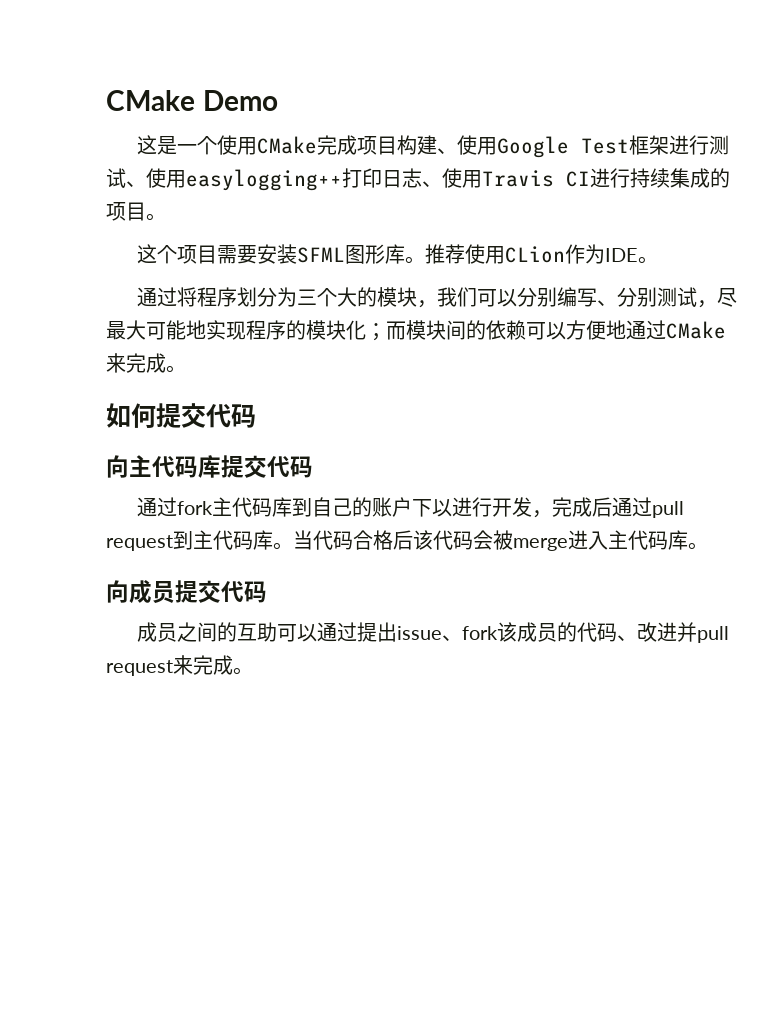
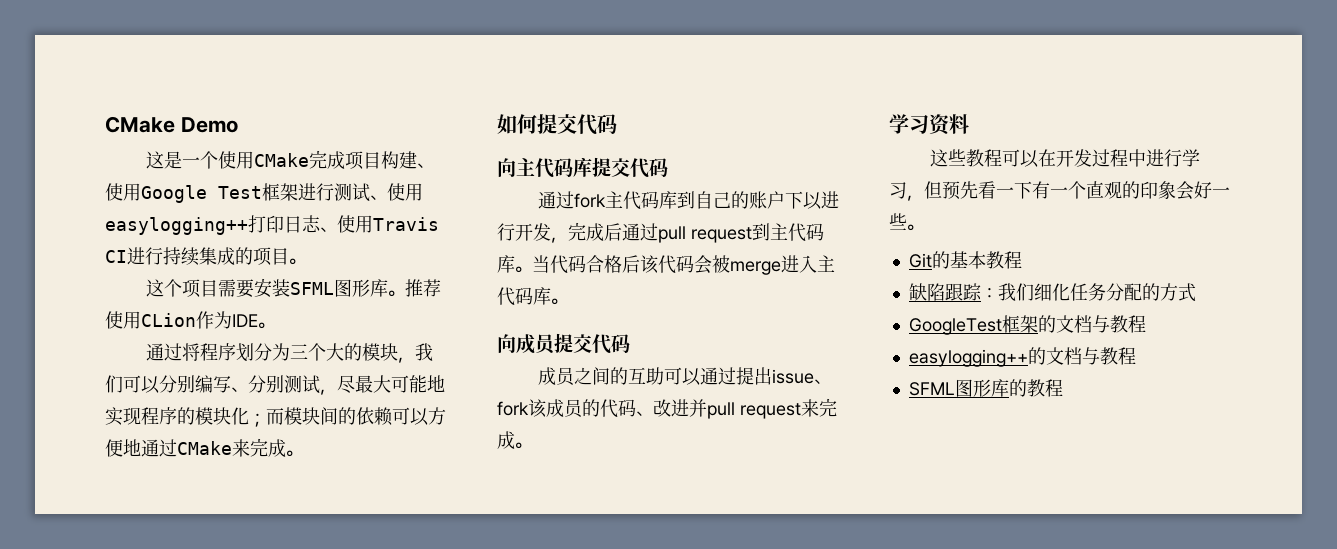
+ 学习资料
+ 这些教程可以在开发过程中进行学习，但预先看一下有一个直观的印象会好一些。
+ Git的基本教程
+ 缺陷跟踪：我们细化任务分配的方式
+ GoogleTest框架的文档与教程
+ easylogging++的文档与教程
+ SFML图形库的教程

